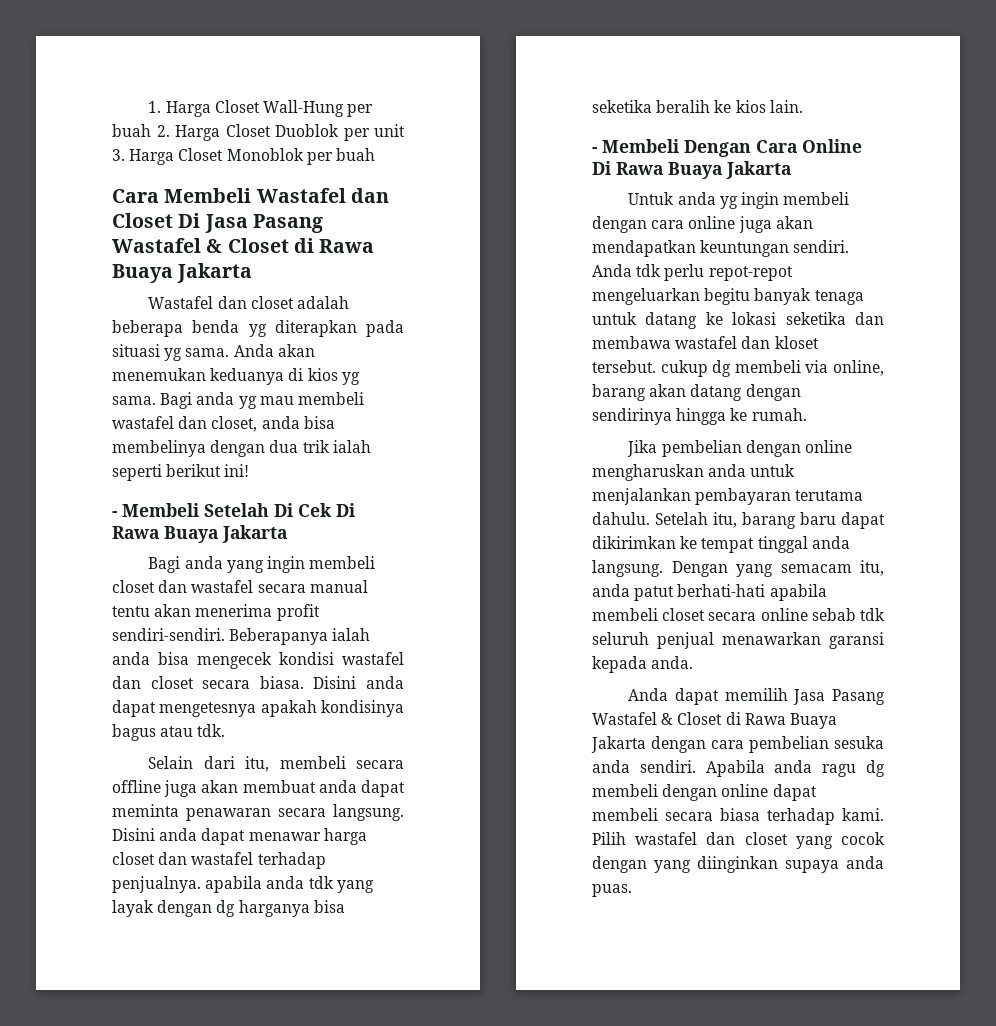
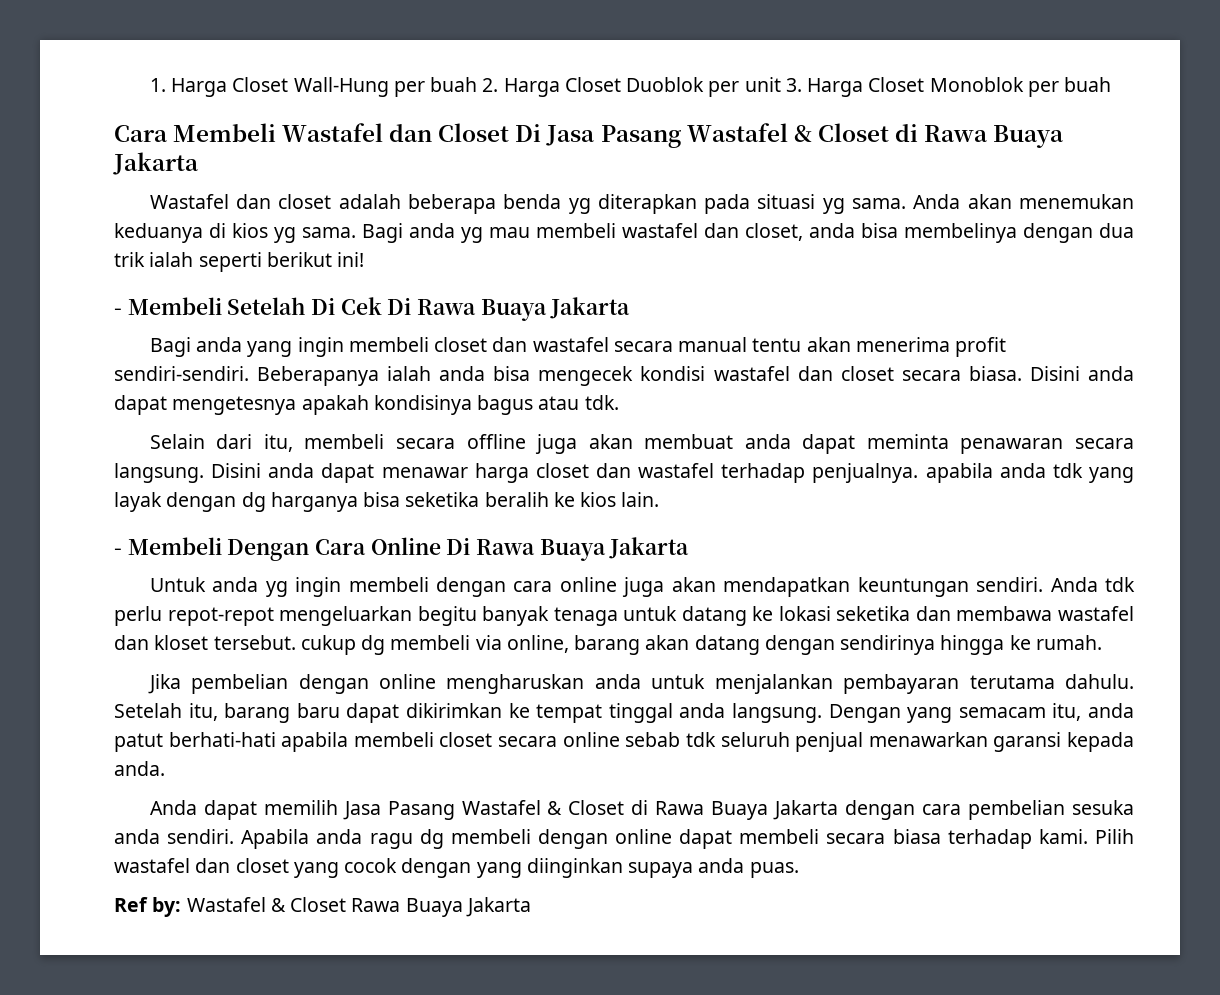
+ Ref by: Wastafel & Closet Rawa Buaya Jakarta

